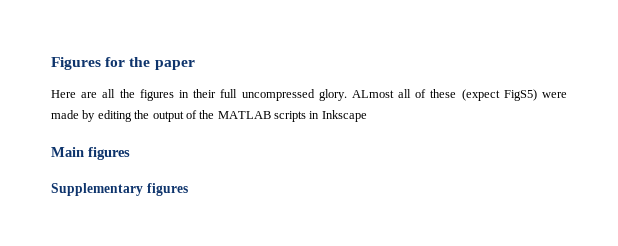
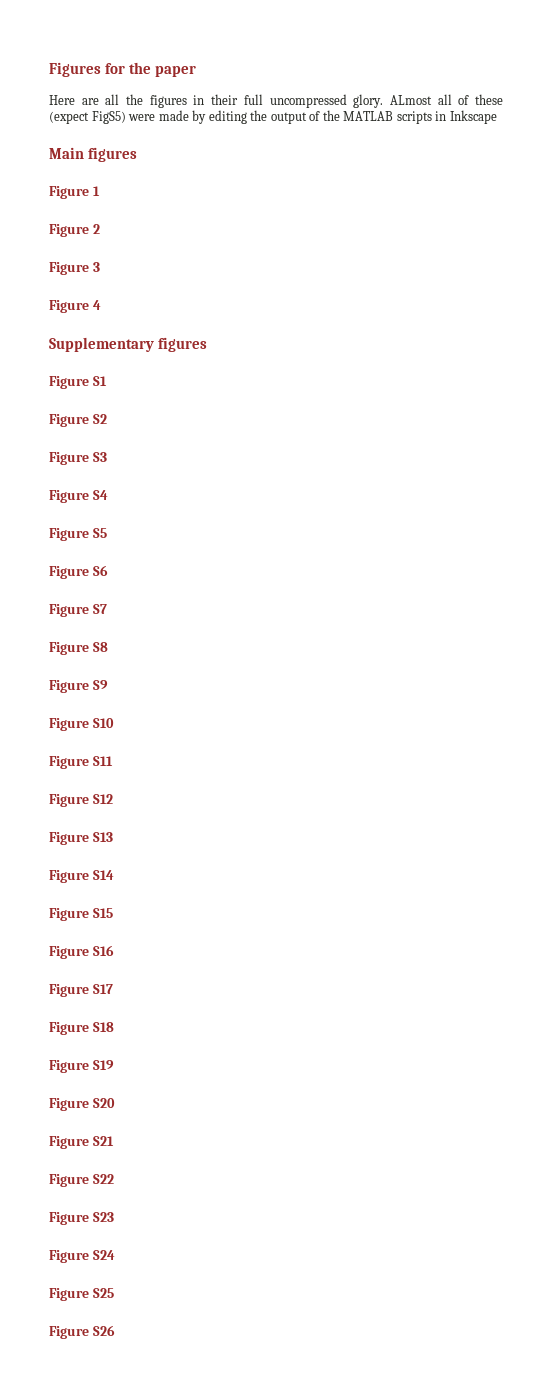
+ Figure 1
+ Figure 2
+ Figure 3
+ Figure 4
  Supplementary figures
+ Figure S1
+ Figure S2
+ Figure S3
+ Figure S4
+ Figure S5
+ Figure S6
+ Figure S7
+ Figure S8
+ Figure S9
+ Figure S10
+ Figure S11
+ Figure S12
+ Figure S13
+ Figure S14
+ Figure S15
+ Figure S16
+ Figure S17
+ Figure S18
+ Figure S19
+ Figure S20
+ Figure S21
+ Figure S22
+ Figure S23
+ Figure S24
+ Figure S25
+ Figure S26

